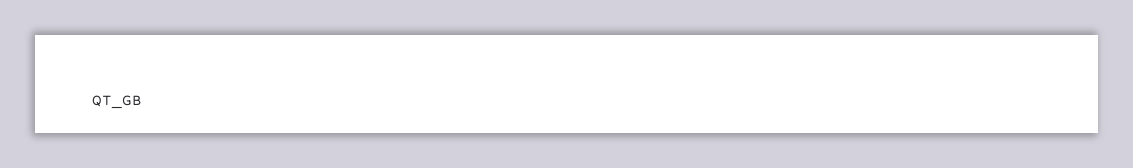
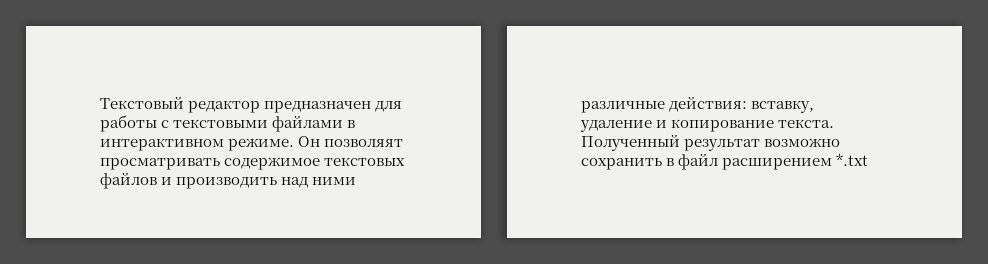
- QT_GB
+ Текстовый редактор предназначен для работы с текстовыми файлами в интерактивном режиме. Он позволяят просматривать содержимое текстовых файлов и производить над ними различные действия: вставку, удаление и копирование текста. Полученный результат возможно сохранить в файл расширением *.txt

